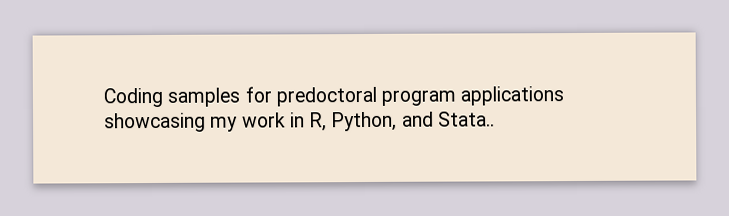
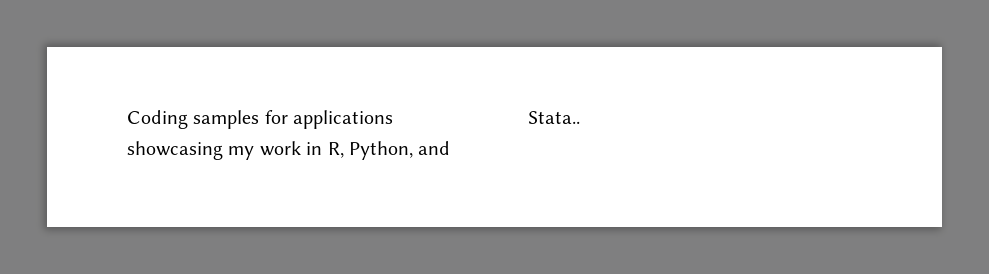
- Coding samples for predoctoral program applications showcasing my work in R, Python, and Stata..
+ Coding samples for applications showcasing my work in R, Python, and Stata..

